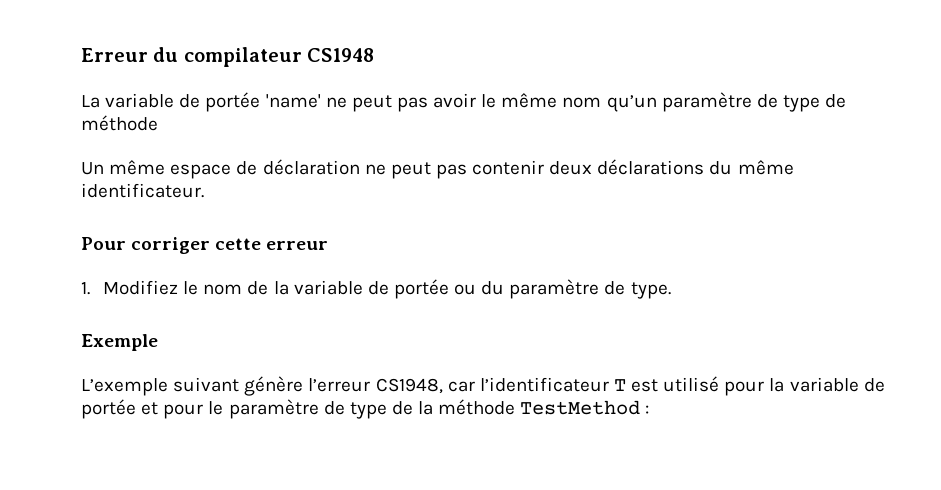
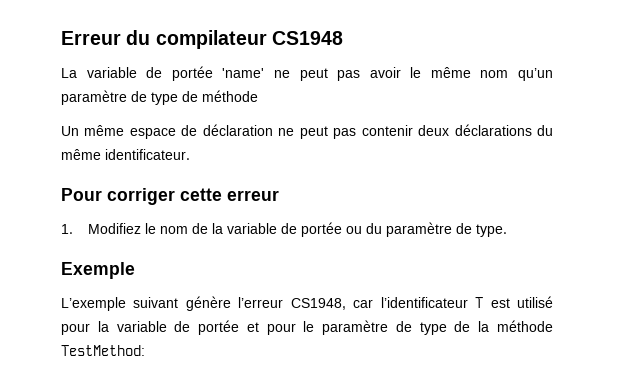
- L’exemple suivant génère l’erreur CS1948, car l’identificateur T est utilisé pour la variable de portée et pour le paramètre de type de la méthode TestMethod :
+ L’exemple suivant génère l’erreur CS1948, car l’identificateur T est utilisé pour la variable de portée et pour le paramètre de type de la méthode TestMethod:

